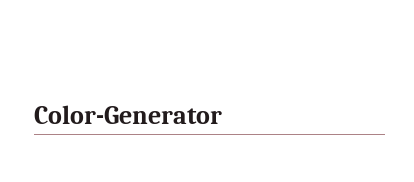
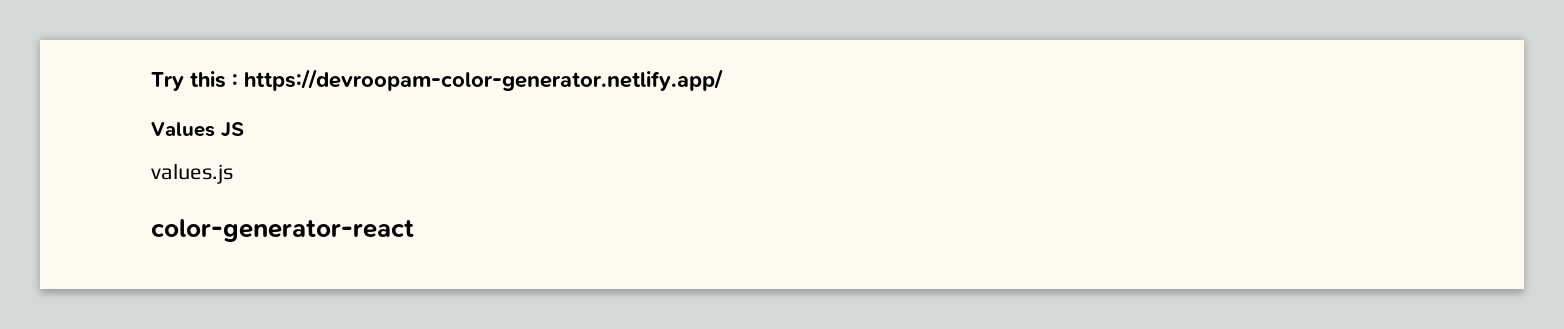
- Color-Generator
+ Try this : https://devroopam-color-generator.netlify.app/
+ Values JS
+ values.js
+ color-generator-react

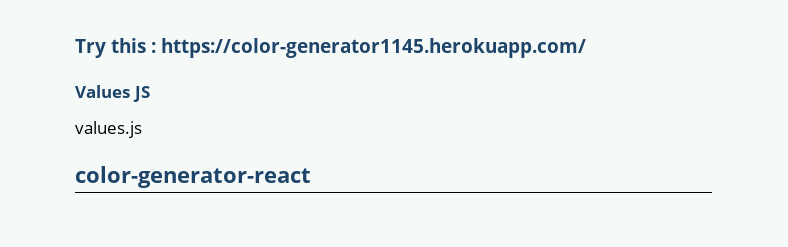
- Try this : https://devroopam-color-generator.netlify.app/
+ Try this : https://color-generator1145.herokuapp.com/

